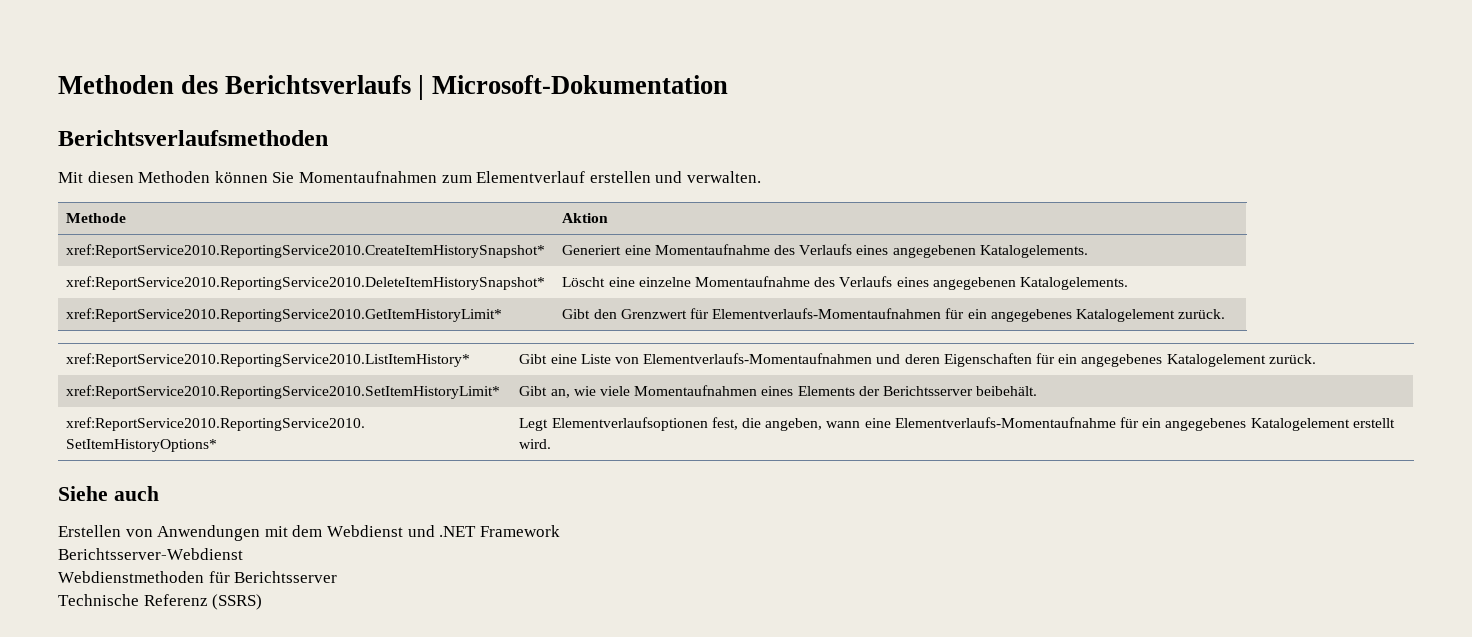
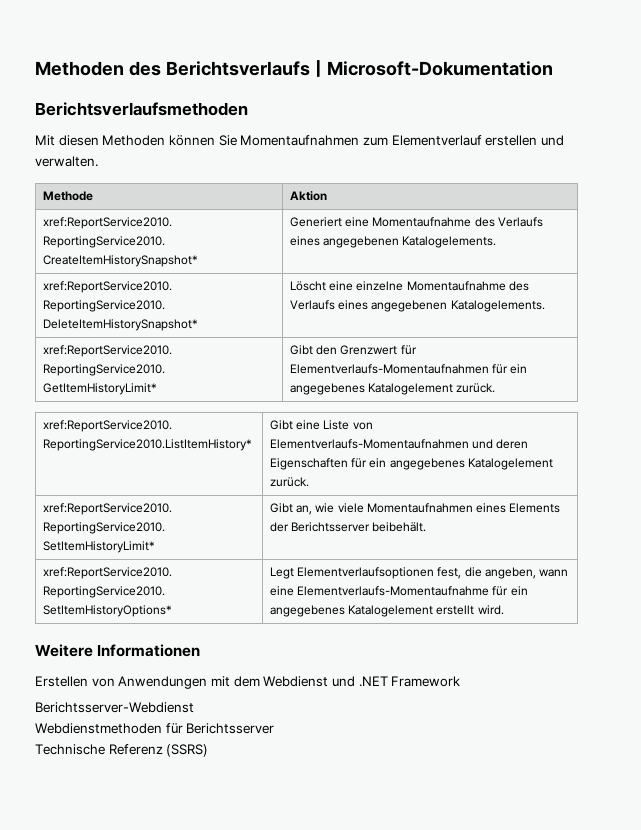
- Siehe auch
+ Weitere Informationen

